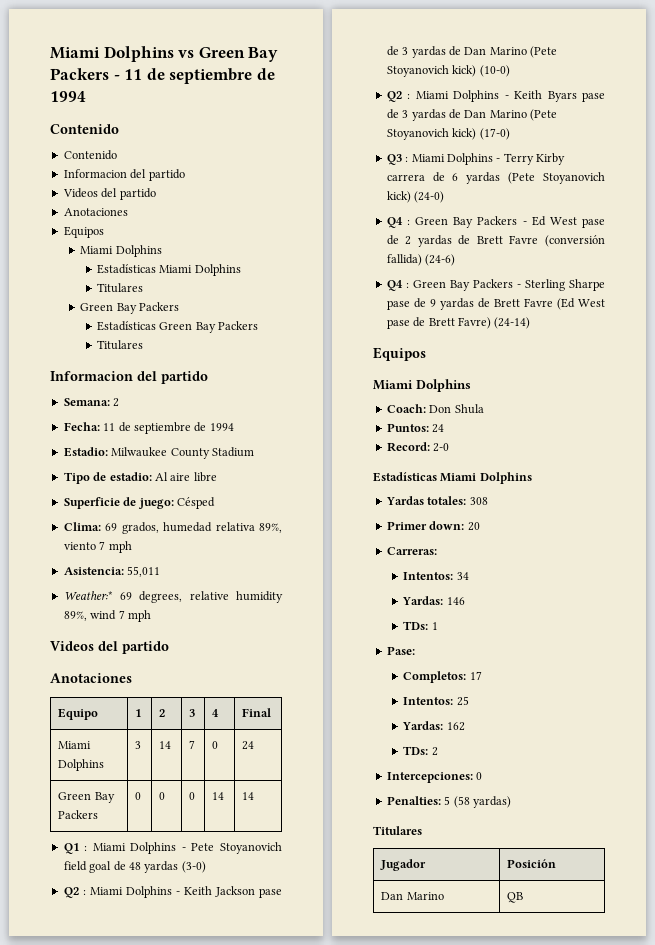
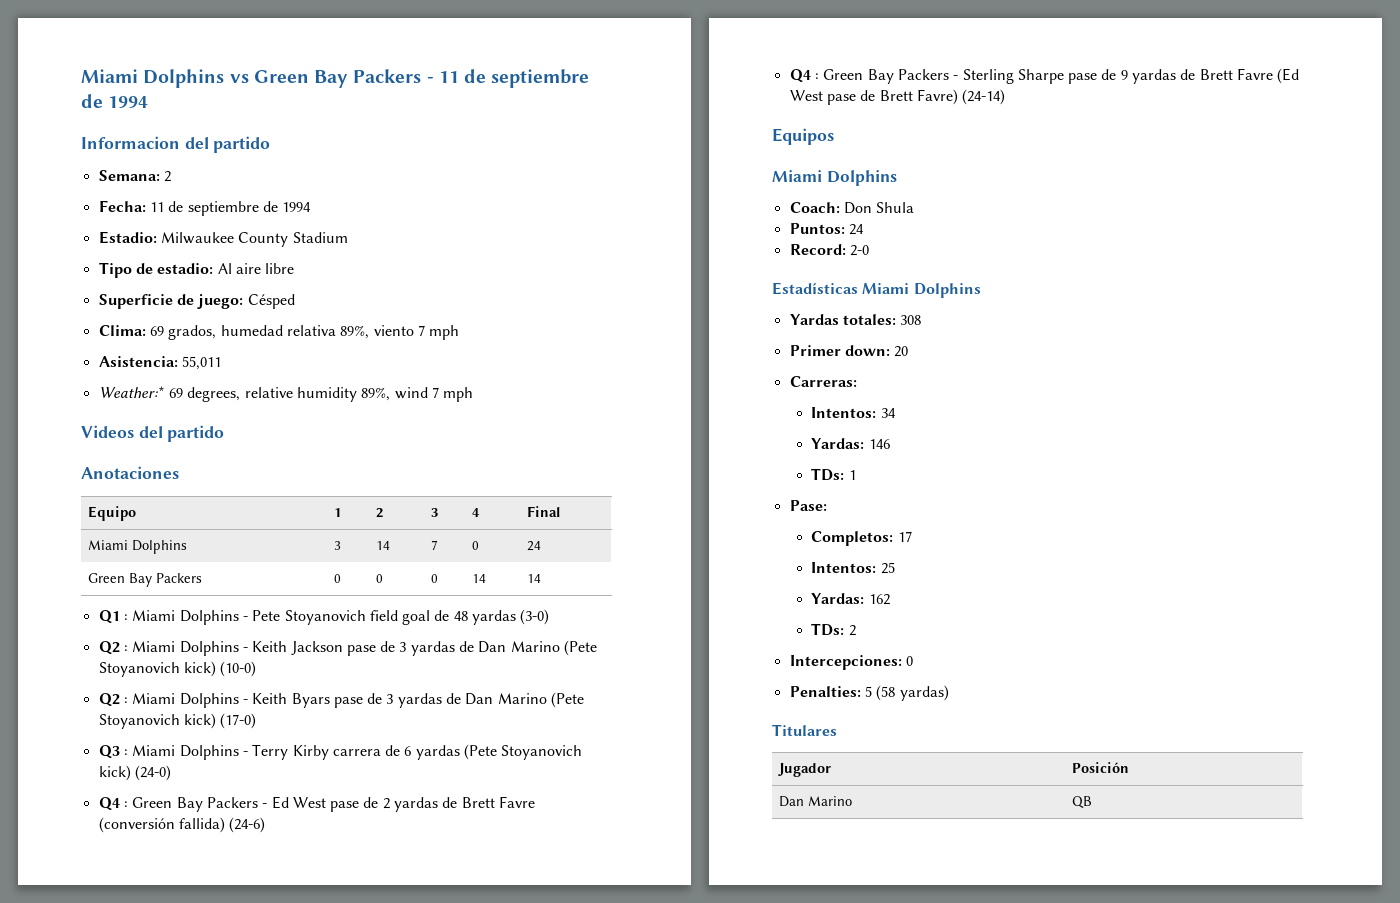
  Miami Dolphins vs Green Bay Packers - 11 de septiembre de 1994
- Contenido
- Contenido
- Informacion del partido
- Videos del partido
- Anotaciones
- Equipos
- Miami Dolphins
- Estadísticas Miami Dolphins
- Titulares
- Green Bay Packers
- Estadísticas Green Bay Packers
- Titulares

